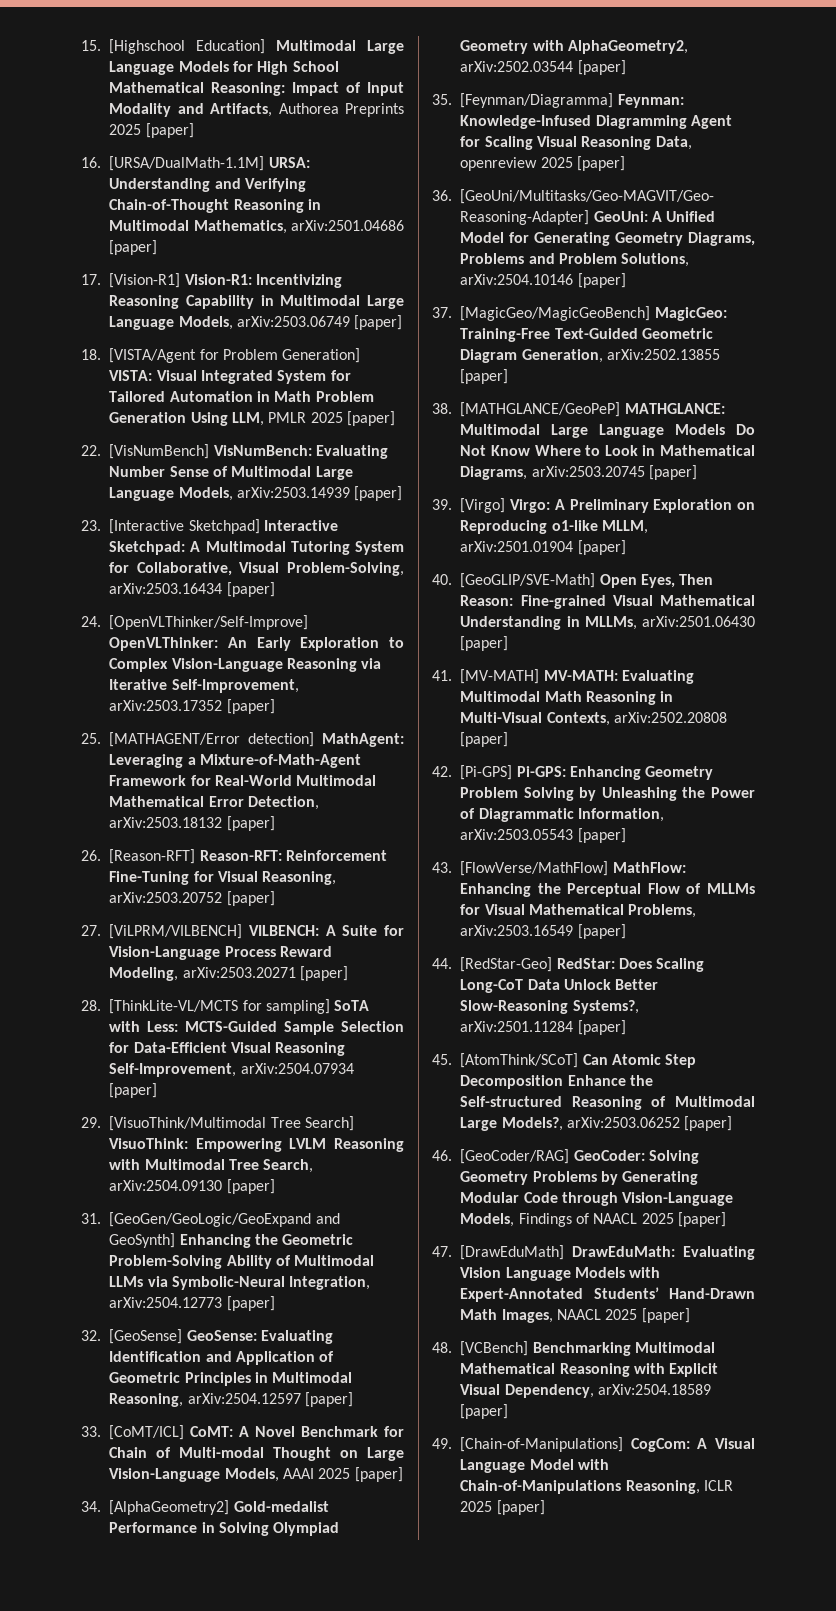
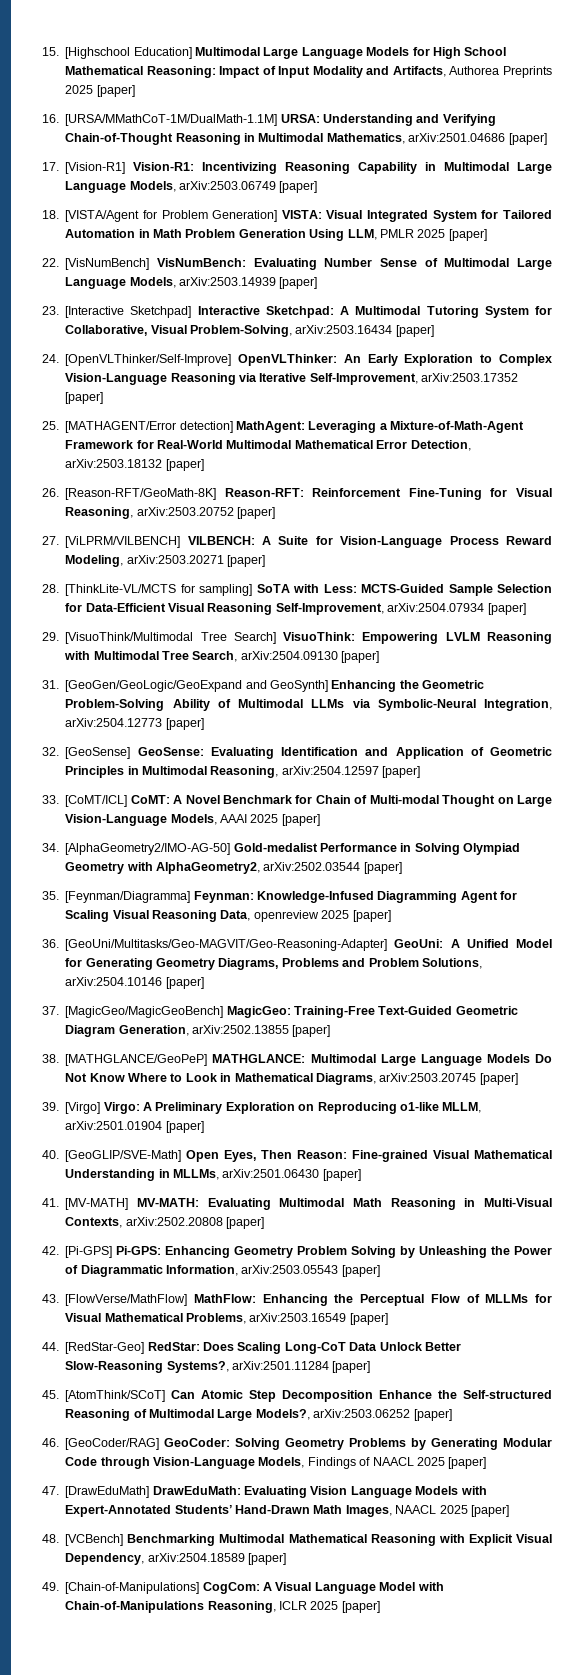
- 16. [URSA/DualMath-1.1M] URSA: Understanding and Verifying Chain-of-Thought Reasoning in Multimodal Mathematics, arXiv:2501.04686 [paper]
+ 16. [URSA/MMathCoT-1M/DualMath-1.1M] URSA: Understanding and Verifying Chain-of-Thought Reasoning in Multimodal Mathematics, arXiv:2501.04686 [paper]
- 26. [Reason-RFT] Reason-RFT: Reinforcement Fine-Tuning for Visual Reasoning, arXiv:2503.20752 [paper]
+ 26. [Reason-RFT/GeoMath-8K] Reason-RFT: Reinforcement Fine-Tuning for Visual Reasoning, arXiv:2503.20752 [paper]
- 34. [AlphaGeometry2] Gold-medalist Performance in Solving Olympiad Geometry with AlphaGeometry2, arXiv:2502.03544 [paper]
+ 34. [AlphaGeometry2/IMO-AG-50] Gold-medalist Performance in Solving Olympiad Geometry with AlphaGeometry2, arXiv:2502.03544 [paper]

